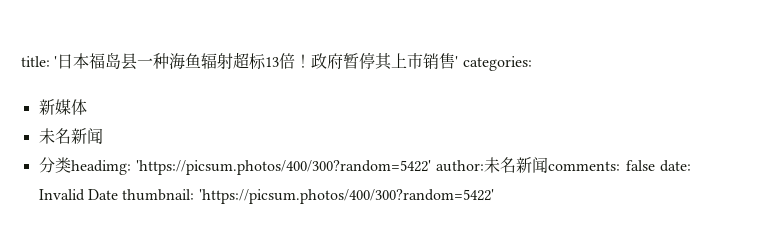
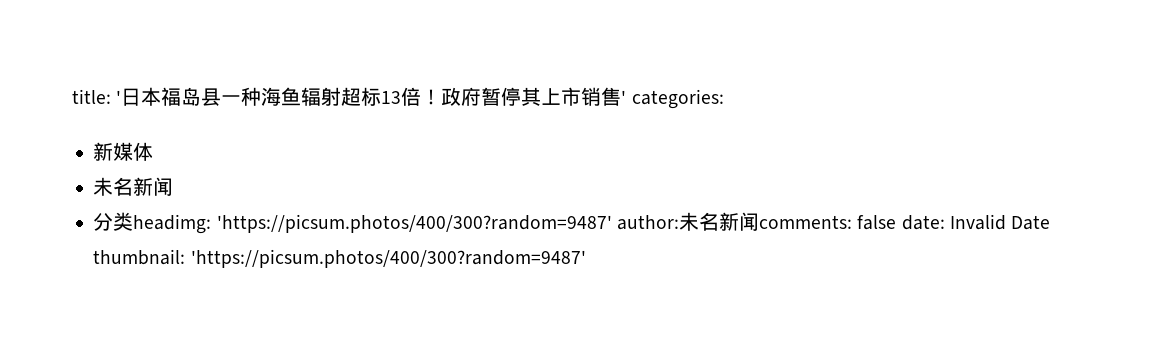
- 分类headimg: 'https://picsum.photos/400/300?random=5422' author:未名新闻comments: false date: Invalid Date thumbnail: 'https://picsum.photos/400/300?random=5422'
+ 分类headimg: 'https://picsum.photos/400/300?random=9487' author:未名新闻comments: false date: Invalid Date thumbnail: 'https://picsum.photos/400/300?random=9487'

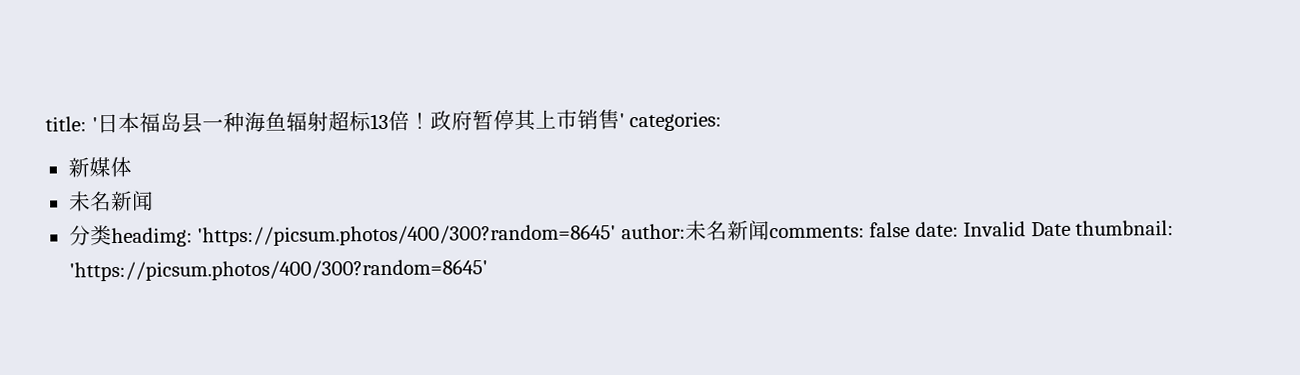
- 分类headimg: 'https://picsum.photos/400/300?random=9487' author:未名新闻comments: false date: Invalid Date thumbnail: 'https://picsum.photos/400/300?random=9487'
+ 分类headimg: 'https://picsum.photos/400/300?random=8645' author:未名新闻comments: false date: Invalid Date thumbnail: 'https://picsum.photos/400/300?random=8645'

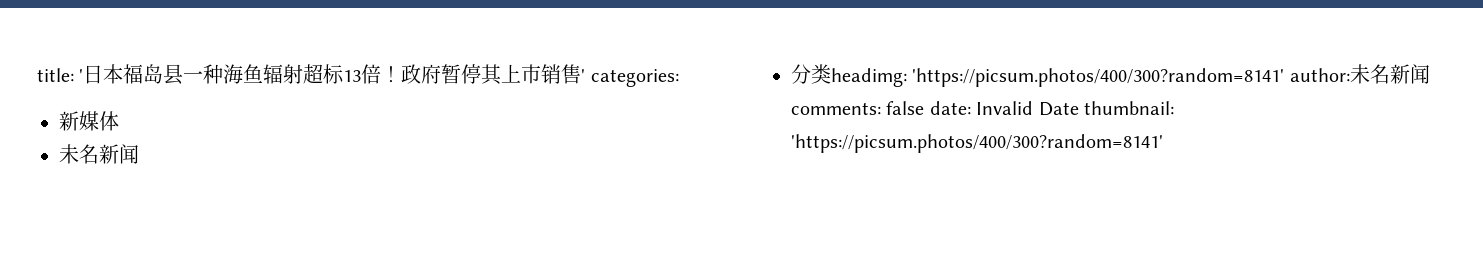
- 分类headimg: 'https://picsum.photos/400/300?random=8645' author:未名新闻comments: false date: Invalid Date thumbnail: 'https://picsum.photos/400/300?random=8645'
+ 分类headimg: 'https://picsum.photos/400/300?random=8141' author:未名新闻comments: false date: Invalid Date thumbnail: 'https://picsum.photos/400/300?random=8141'

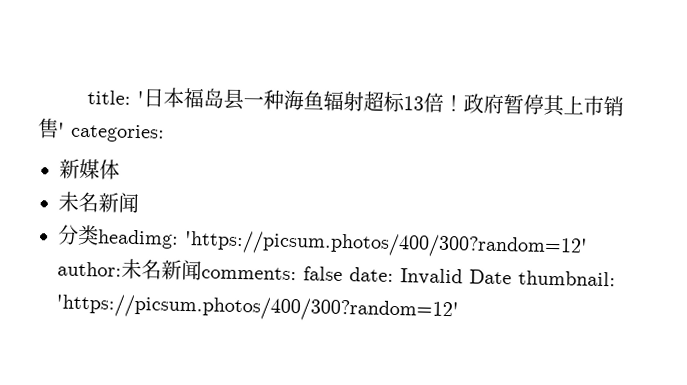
- 分类headimg: 'https://picsum.photos/400/300?random=8141' author:未名新闻comments: false date: Invalid Date thumbnail: 'https://picsum.photos/400/300?random=8141'
+ 分类headimg: 'https://picsum.photos/400/300?random=12' author:未名新闻comments: false date: Invalid Date thumbnail: 'https://picsum.photos/400/300?random=12'

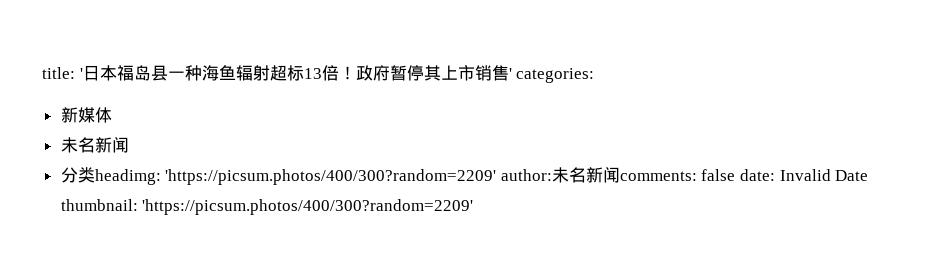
- 分类headimg: 'https://picsum.photos/400/300?random=12' author:未名新闻comments: false date: Invalid Date thumbnail: 'https://picsum.photos/400/300?random=12'
+ 分类headimg: 'https://picsum.photos/400/300?random=2209' author:未名新闻comments: false date: Invalid Date thumbnail: 'https://picsum.photos/400/300?random=2209'

